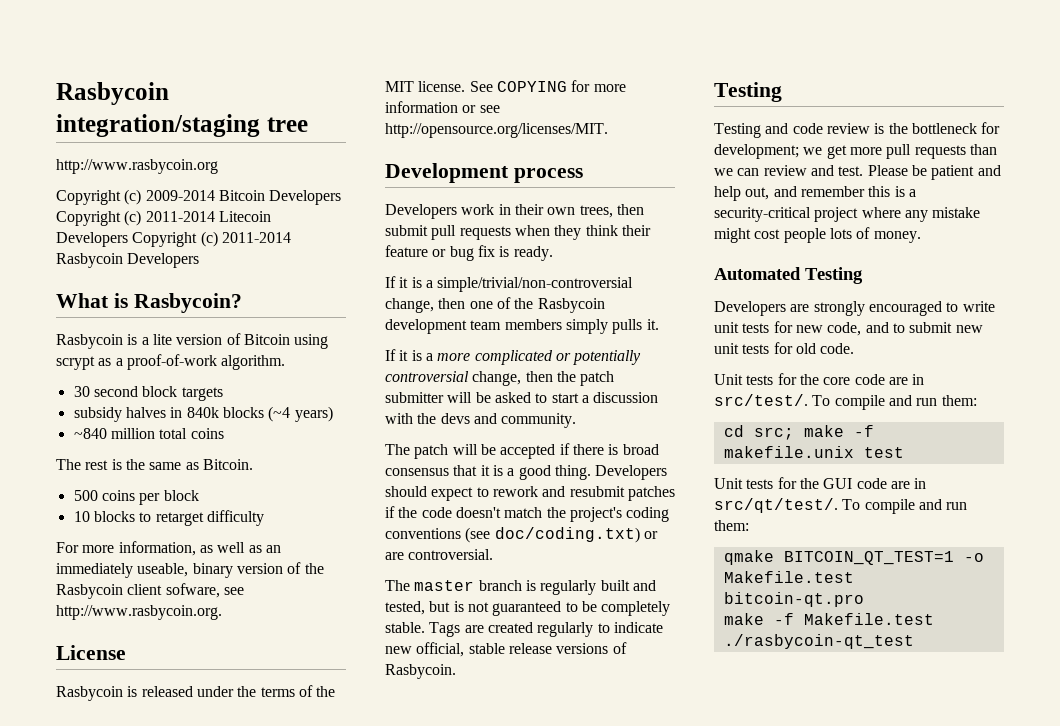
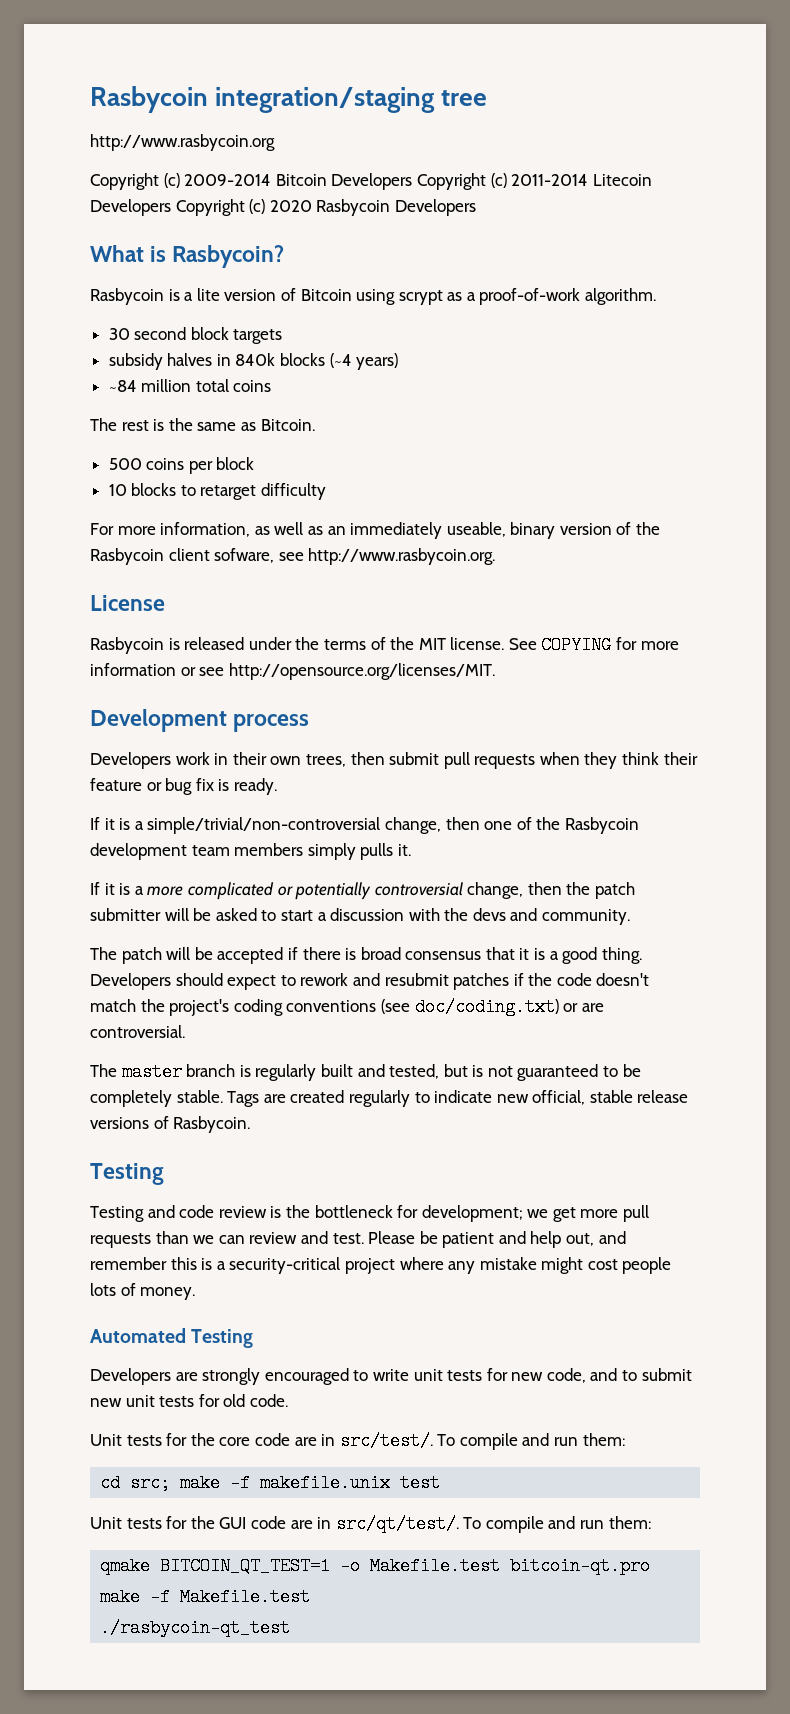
- Copyright (c) 2009-2014 Bitcoin Developers Copyright (c) 2011-2014 Litecoin Developers Copyright (c) 2011-2014 Rasbycoin Developers
+ Copyright (c) 2009-2014 Bitcoin Developers Copyright (c) 2011-2014 Litecoin Developers Copyright (c) 2020 Rasbycoin Developers
- ~840 million total coins
+ ~84 million total coins

